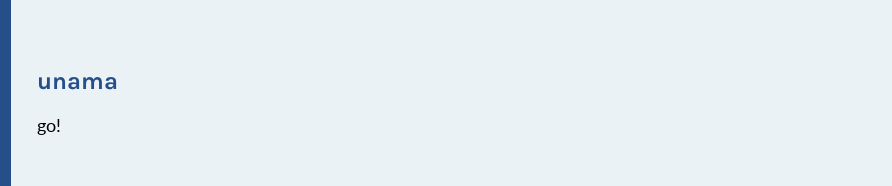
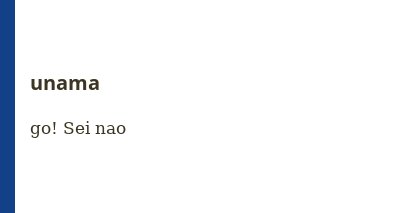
+ Sei nao

